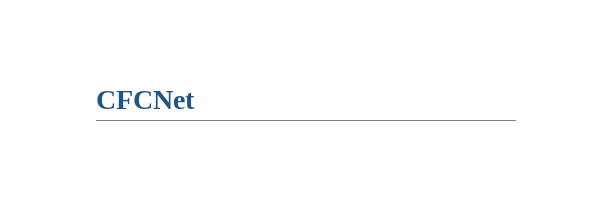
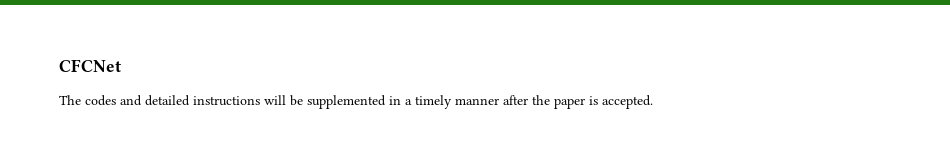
+ The codes and detailed instructions will be supplemented in a timely manner after the paper is accepted.

